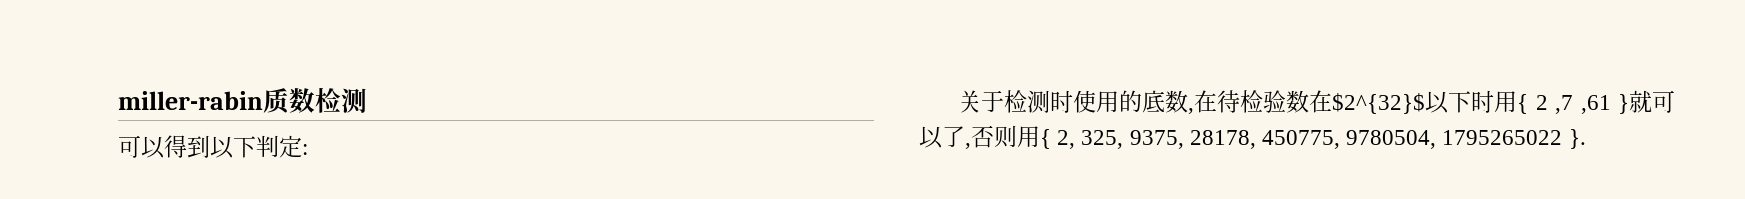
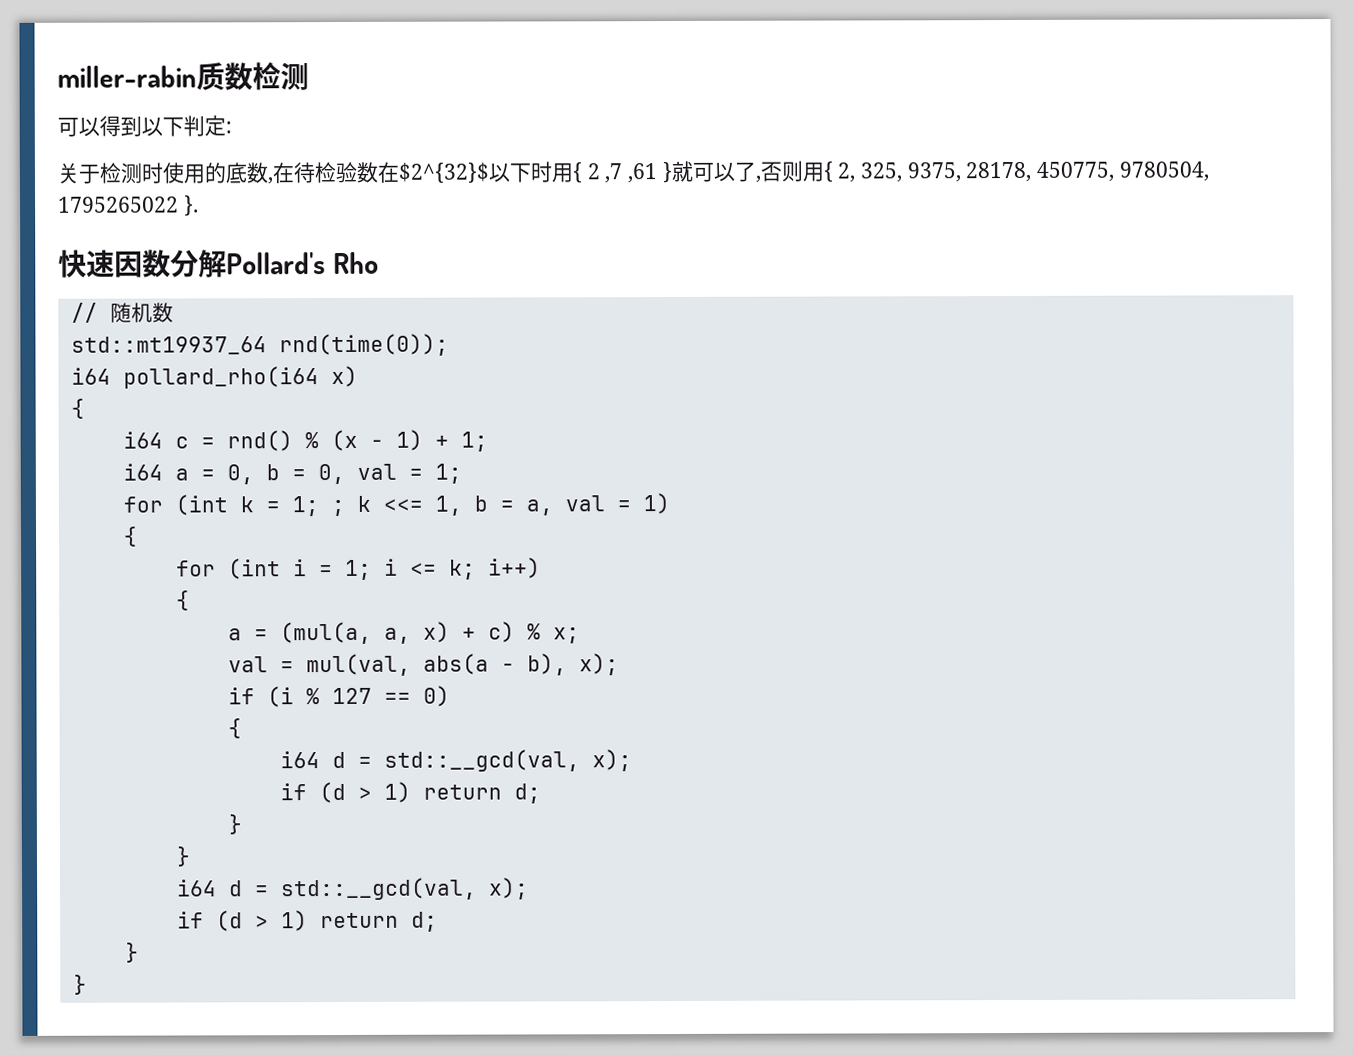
+ 快速因数分解Pollard's Rho
+ // 随机数
+ std::mt19937_64 rnd(time(0));
+ i64 pollard_rho(i64 x)
+ {
+ i64 c = rnd() % (x - 1) + 1;
+ i64 a = 0, b = 0, val = 1;
+ for (int k = 1; ; k <<= 1, b = a, val = 1)
+ {
+ for (int i = 1; i <= k; i++)
+ {
+ a = (mul(a, a, x) + c) % x;
+ val = mul(val, abs(a - b), x);
+ if (i % 127 == 0)
+ {
+ i64 d = std::__gcd(val, x);
+ if (d > 1) return d;
+ }
+ }
+ i64 d = std::__gcd(val, x);
+ if (d > 1) return d;
+ }
+ }

